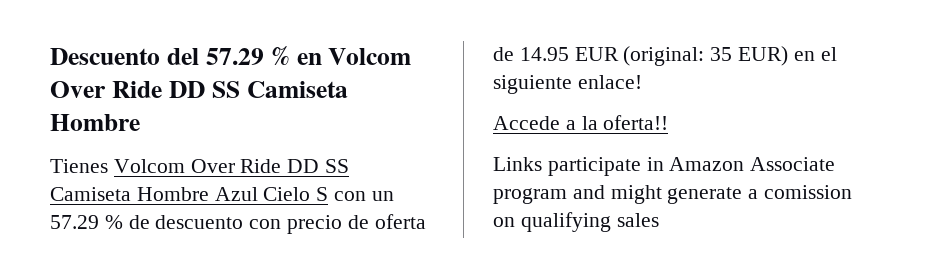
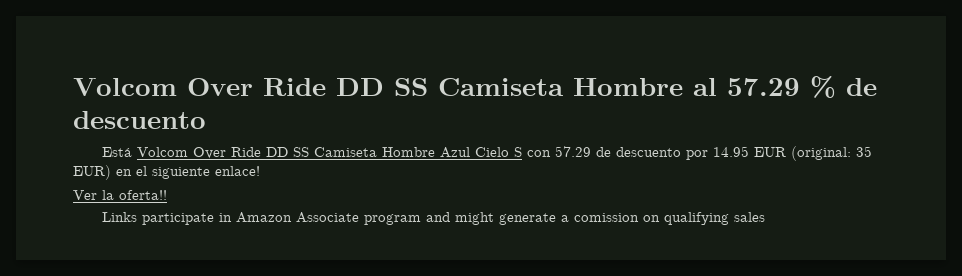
- Descuento del 57.29 % en Volcom Over Ride DD SS Camiseta Hombre
- Tienes Volcom Over Ride DD SS Camiseta Hombre Azul Cielo S con un 57.29 % de descuento con precio de oferta de 14.95 EUR (original: 35 EUR) en el siguiente enlace!
+ Volcom Over Ride DD SS Camiseta Hombre al 57.29 % de descuento
+ Está Volcom Over Ride DD SS Camiseta Hombre Azul Cielo S con 57.29 de descuento por 14.95 EUR (original: 35 EUR) en el siguiente enlace!
- Accede a la oferta!!
+ Ver la oferta!!

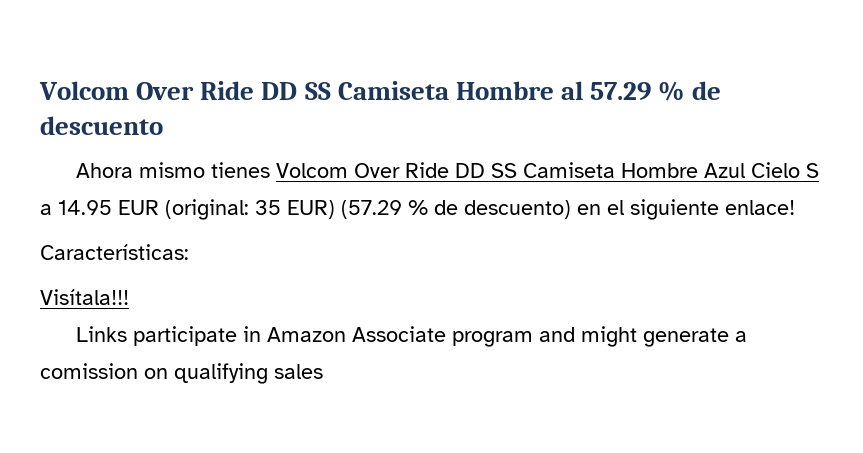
- Está Volcom Over Ride DD SS Camiseta Hombre Azul Cielo S con 57.29 de descuento por 14.95 EUR (original: 35 EUR) en el siguiente enlace!
+ Ahora mismo tienes Volcom Over Ride DD SS Camiseta Hombre Azul Cielo S a 14.95 EUR (original: 35 EUR) (57.29 % de descuento) en el siguiente enlace!
- Ver la oferta!!
+ Características:
+ Visítala!!!

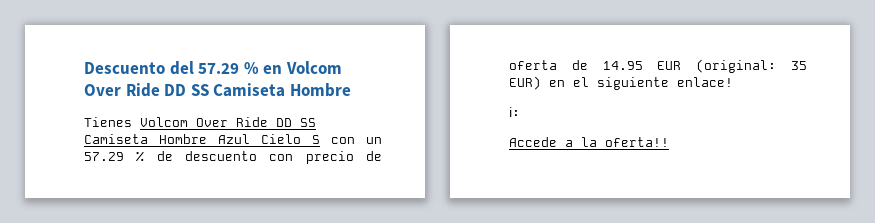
- Volcom Over Ride DD SS Camiseta Hombre al 57.29 % de descuento
- Ahora mismo tienes Volcom Over Ride DD SS Camiseta Hombre Azul Cielo S a 14.95 EUR (original: 35 EUR) (57.29 % de descuento) en el siguiente enlace!
+ Descuento del 57.29 % en Volcom Over Ride DD SS Camiseta Hombre
+ Tienes Volcom Over Ride DD SS Camiseta Hombre Azul Cielo S con un 57.29 % de descuento con precio de oferta de 14.95 EUR (original: 35 EUR) en el siguiente enlace!
- Características:
- Visítala!!!
- Links participate in Amazon Associate program and might generate a comission on qualifying sales
+ ℹ:
+ Accede a la oferta!!

